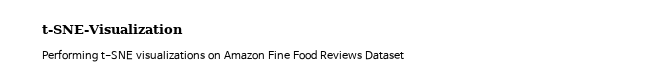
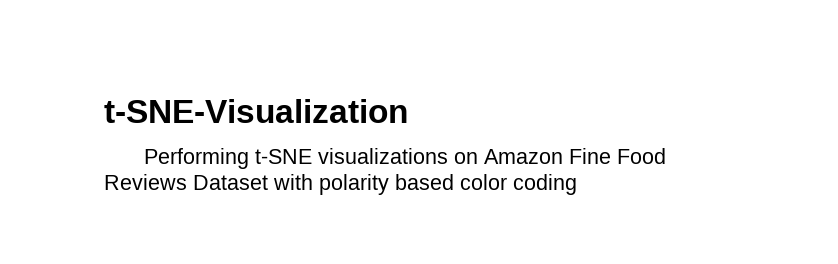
- Performing t-SNE visualizations on Amazon Fine Food Reviews Dataset
+ Performing t-SNE visualizations on Amazon Fine Food Reviews Dataset with polarity based color coding

